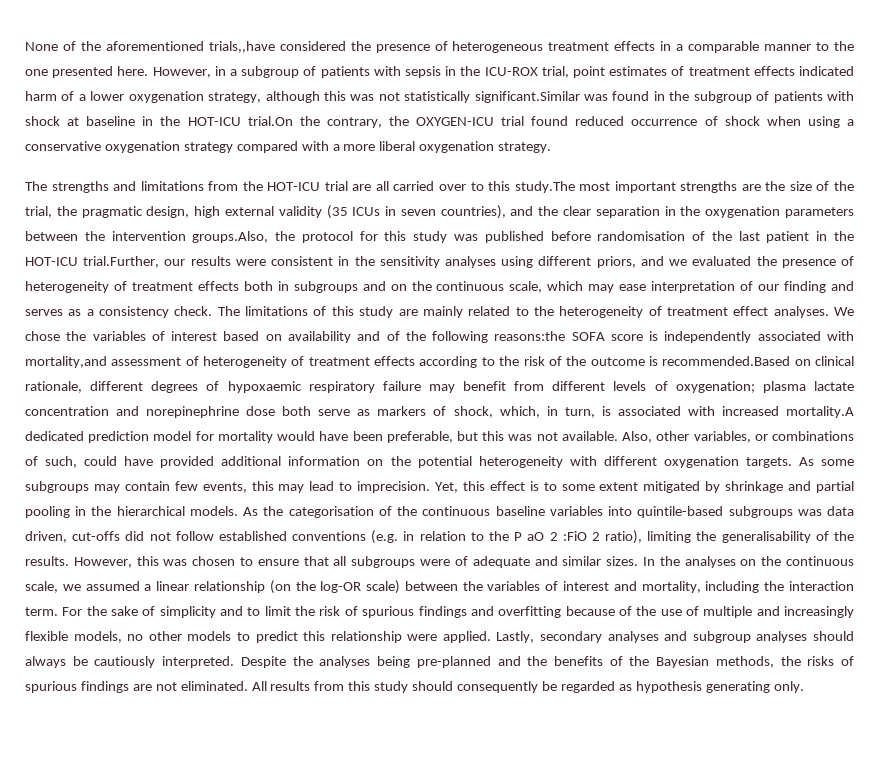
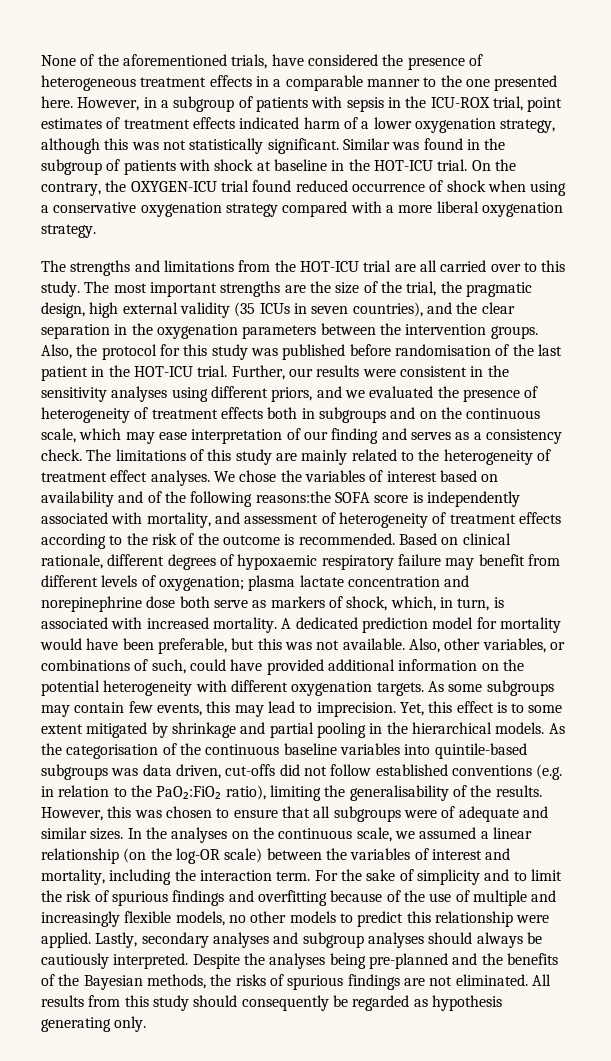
- None of the aforementioned trials,,have considered the presence of heterogeneous treatment effects in a comparable manner to the one presented here.
+ None of the aforementioned trials, have considered the presence of heterogeneous treatment effects in a comparable manner to the one presented here.
- However, in a subgroup of patients with sepsis in the ICU-ROX trial, point estimates of treatment effects indicated harm of a lower oxygenation strategy, although this was not statistically significant.Similar was found in the subgroup of patients with shock at baseline in the HOT-ICU trial.On the contrary, the OXYGEN-ICU trial found reduced occurrence of shock when using a conservative oxygenation strategy compared with a more liberal oxygenation strategy.
+ However, in a subgroup of patients with sepsis in the ICU-ROX trial, point estimates of treatment effects indicated harm of a lower oxygenation strategy, although this was not statistically significant. Similar was found in the subgroup of patients with shock at baseline in the HOT-ICU trial. On the contrary, the OXYGEN-ICU trial found reduced occurrence of shock when using a conservative oxygenation strategy compared with a more liberal oxygenation strategy.
- The strengths and limitations from the HOT-ICU trial are all carried over to this study.The most important strengths are the size of the trial, the pragmatic design, high external validity (35 ICUs in seven countries), and the clear separation in the oxygenation parameters between the intervention groups.Also, the protocol for this study was published before randomisation of the last patient in the HOT-ICU trial.Further, our results were consistent in the sensitivity analyses using different priors, and we evaluated the presence of heterogeneity of treatment effects both in subgroups and on the continuous scale, which may ease interpretation of our finding and serves as a consistency check.
+ The strengths and limitations from the HOT-ICU trial are all carried over to this study. The most important strengths are the size of the trial, the pragmatic design, high external validity (35 ICUs in seven countries), and the clear separation in the oxygenation parameters between the intervention groups. Also, the protocol for this study was published before randomisation of the last patient in the HOT-ICU trial. Further, our results were consistent in the sensitivity analyses using different priors, and we evaluated the presence of heterogeneity of treatment effects both in subgroups and on the continuous scale, which may ease interpretation of our finding and serves as a consistency check.
- We chose the variables of interest based on availability and of the following reasons:the SOFA score is independently associated with mortality,and assessment of heterogeneity of treatment effects according to the risk of the outcome is recommended.Based on clinical rationale, different degrees of hypoxaemic respiratory failure may benefit from different levels of oxygenation;
+ We chose the variables of interest based on availability and of the following reasons:the SOFA score is independently associated with mortality, and assessment of heterogeneity of treatment effects according to the risk of the outcome is recommended. Based on clinical rationale, different degrees of hypoxaemic respiratory failure may benefit from different levels of oxygenation;
- plasma lactate concentration and norepinephrine dose both serve as markers of shock, which, in turn, is associated with increased mortality.A dedicated prediction model for mortality would have been preferable, but this was not available.
+ plasma lactate concentration and norepinephrine dose both serve as markers of shock, which, in turn, is associated with increased mortality. A dedicated prediction model for mortality would have been preferable, but this was not available.
- As the categorisation of the continuous baseline variables into quintile-based subgroups was data driven, cut-offs did not follow established conventions (e.g. in relation to the P aO 2 :FiO 2 ratio), limiting the generalisability of the results.
+ As the categorisation of the continuous baseline variables into quintile-based subgroups was data driven, cut-offs did not follow established conventions (e.g. in relation to the PaO₂:FiO₂ ratio), limiting the generalisability of the results.

